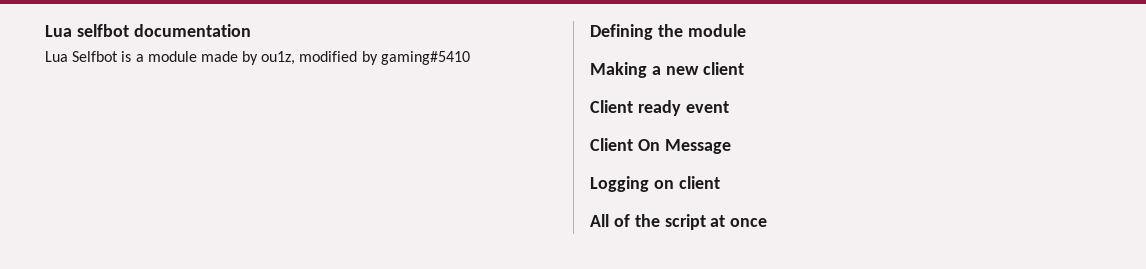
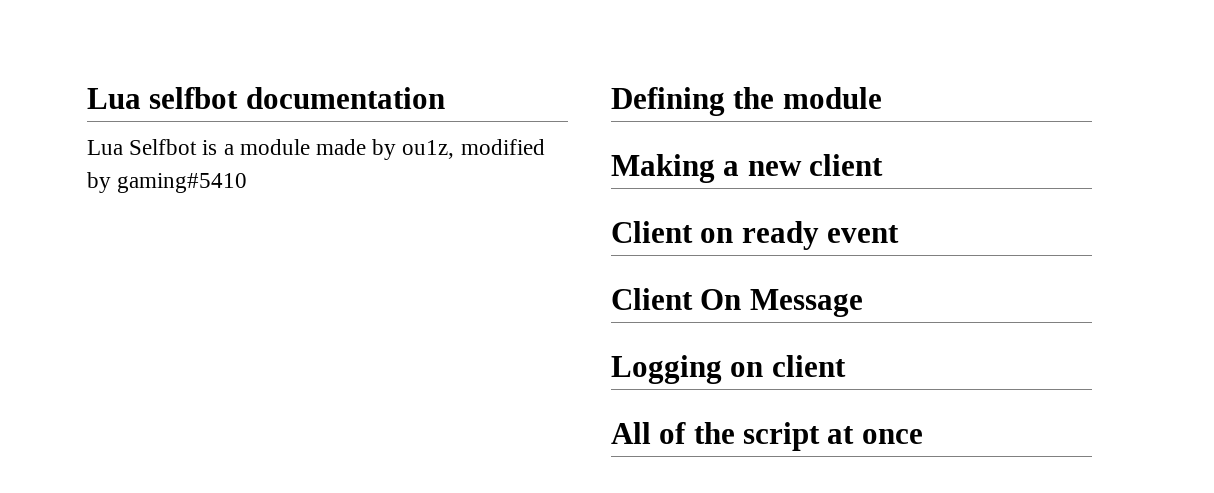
- Client ready event
+ Client on ready event

